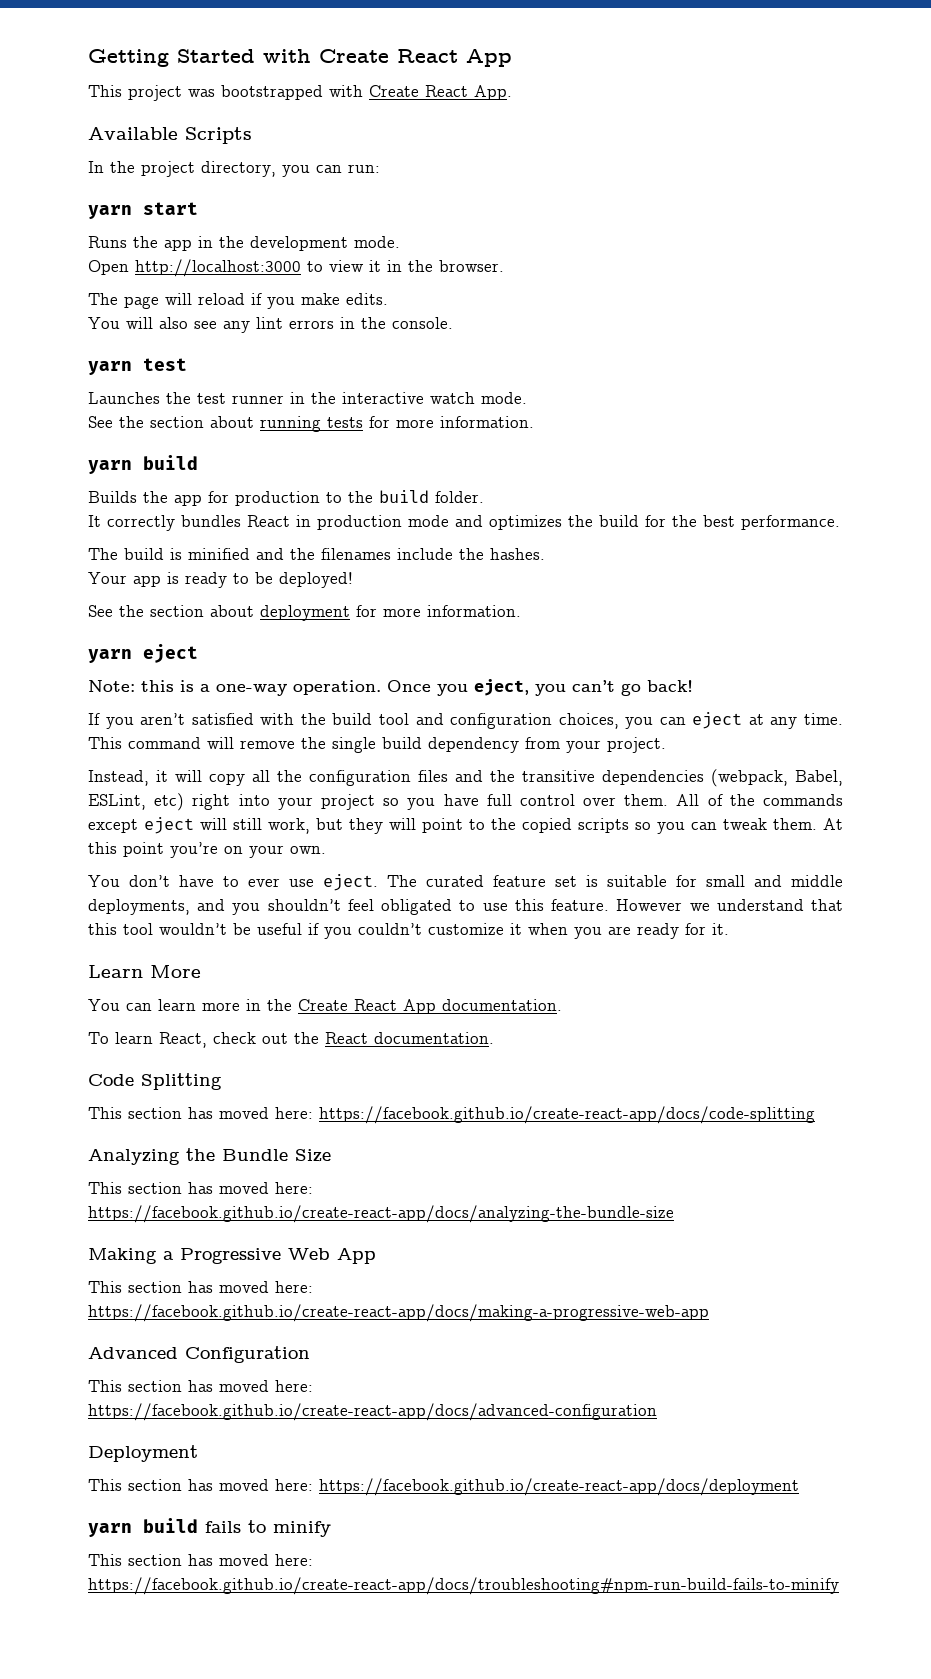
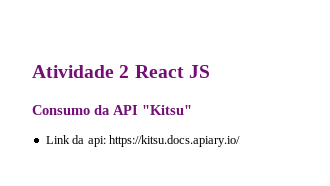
- Getting Started with Create React App
- This project was bootstrapped with Create React App.
- Available Scripts
- In the project directory, you can run:
- yarn start
- Runs the app in the development mode.
- Open http://localhost:3000 to view it in the browser.
- The page will reload if you make edits.
- You will also see any lint errors in the console.
- yarn test
- Launches the test runner in the interactive watch mode.
- See the section about running tests for more information.
- yarn build
- Builds the app for production to the build folder.
- It correctly bundles React in production mode and optimizes the build for the best performance.
- The build is minified and the filenames include the hashes.
- Your app is ready to be deployed!
- See the section about deployment for more information.
- yarn eject
- Note: this is a one-way operation. Once you eject, you can’t go back!
- If you aren’t satisfied with the build tool and configuration choices, you can eject at any time. This command will remove the single build dependency from your project.
- Instead, it will copy all the configuration files and the transitive dependencies (webpack, Babel, ESLint, etc) right into your project so you have full control over them. All of the commands except eject will still work, but they will point to the copied scripts so you can tweak them. At this point you’re on your own.
- You don’t have to ever use eject. The curated feature set is suitable for small and middle deployments, and you shouldn’t feel obligated to use this feature. However we understand that this tool wouldn’t be useful if you couldn’t customize it when you are ready for it.
- Learn More
- You can learn more in the Create React App documentation.
- To learn React, check out the React documentation.
- Code Splitting
- This section has moved here: https://facebook.github.io/create-react-app/docs/code-splitting
- Analyzing the Bundle Size
- This section has moved here: https://facebook.github.io/create-react-app/docs/analyzing-the-bundle-size
- Making a Progressive Web App
- This section has moved here: https://facebook.github.io/create-react-app/docs/making-a-progressive-web-app
- Advanced Configuration
- This section has moved here: https://facebook.github.io/create-react-app/docs/advanced-configuration
- Deployment
- This section has moved here: https://facebook.github.io/create-react-app/docs/deployment
- yarn build fails to minify
- This section has moved here: https://facebook.github.io/create-react-app/docs/troubleshooting#npm-run-build-fails-to-minify
+ Atividade 2 React JS
+ Consumo da API "Kitsu"
+ Link da api: https://kitsu.docs.apiary.io/

